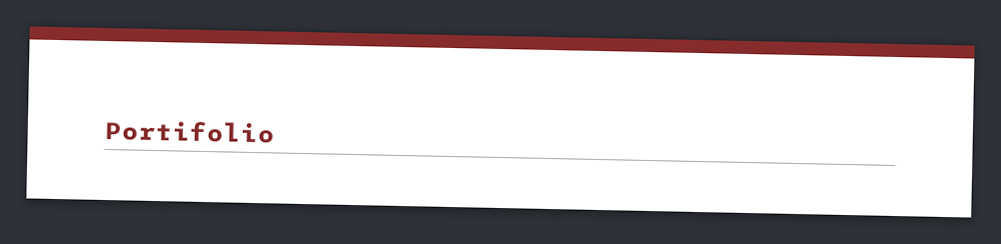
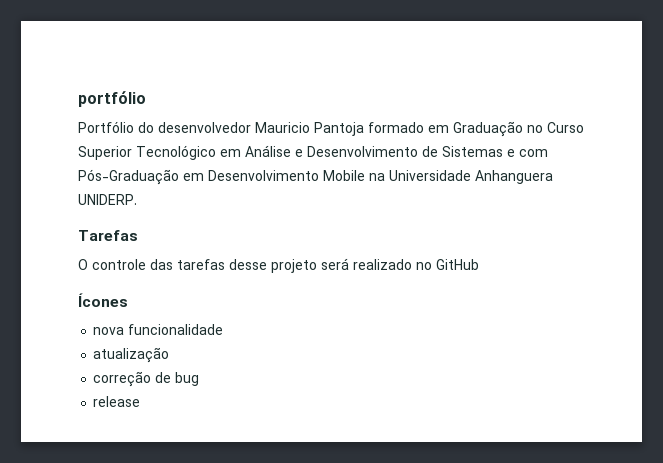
- Portifolio
+ portfólio
+ Portfólio do desenvolvedor Mauricio Pantoja formado em Graduação no Curso Superior Tecnológico em Análise e Desenvolvimento de Sistemas e com Pós-Graduação em Desenvolvimento Mobile na Universidade Anhanguera UNIDERP.
+ Tarefas
+ O controle das tarefas desse projeto será realizado no GitHub
+ Ícones
+ nova funcionalidade
+ atualização
+ correção de bug
+ release

